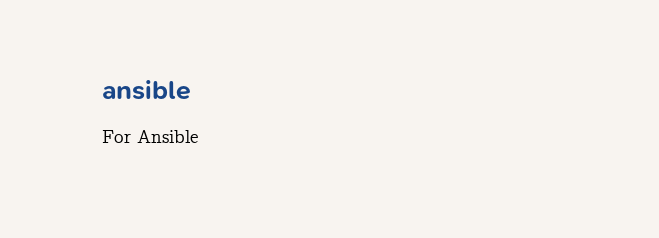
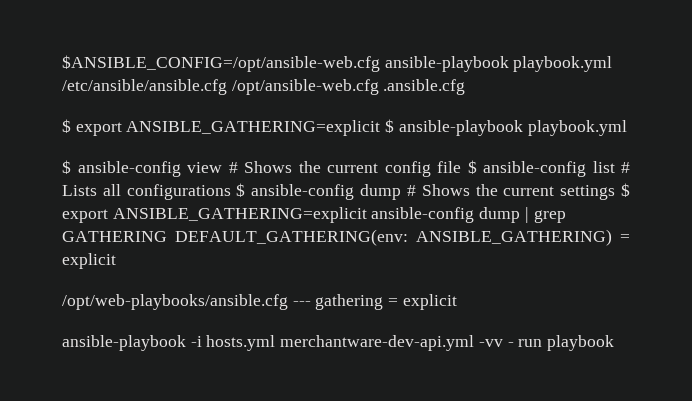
- ansible
- For Ansible
+ $ANSIBLE_CONFIG=/opt/ansible-web.cfg ansible-playbook playbook.yml /etc/ansible/ansible.cfg /opt/ansible-web.cfg .ansible.cfg
+ $ export ANSIBLE_GATHERING=explicit $ ansible-playbook playbook.yml
+ $ ansible-config view # Shows the current config file $ ansible-config list # Lists all configurations $ ansible-config dump # Shows the current settings $ export ANSIBLE_GATHERING=explicit ansible-config dump | grep GATHERING DEFAULT_GATHERING(env: ANSIBLE_GATHERING) = explicit
+ /opt/web-playbooks/ansible.cfg --- gathering = explicit
+ ansible-playbook -i hosts.yml merchantware-dev-api.yml -vv - run playbook

